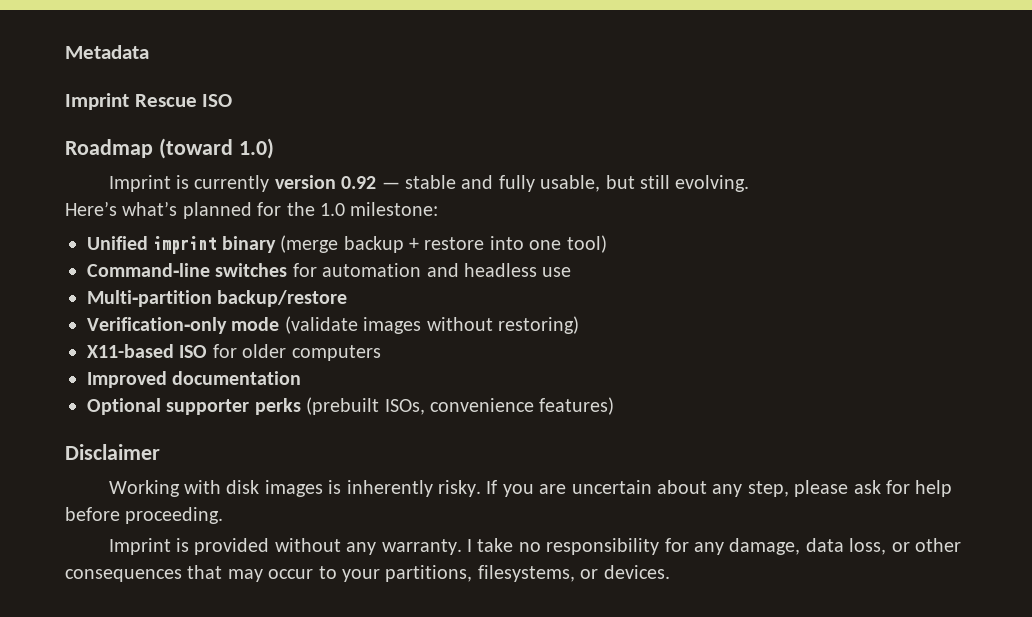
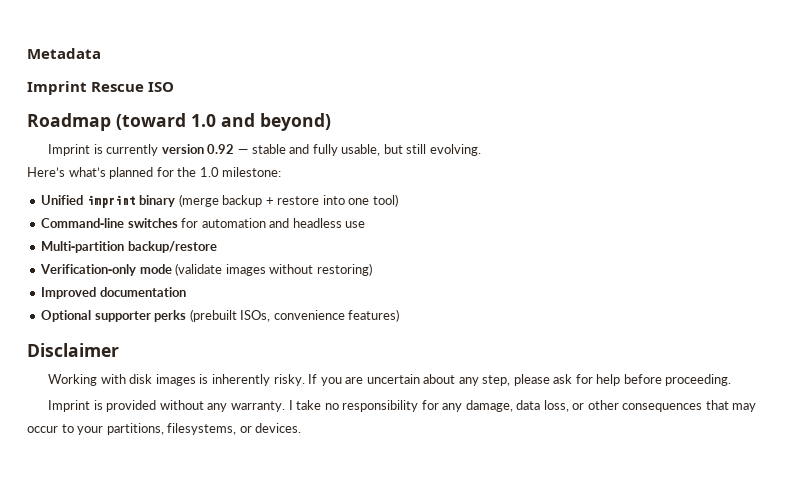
- Roadmap (toward 1.0)
+ Roadmap (toward 1.0 and beyond)
- X11-based ISO for older computers

